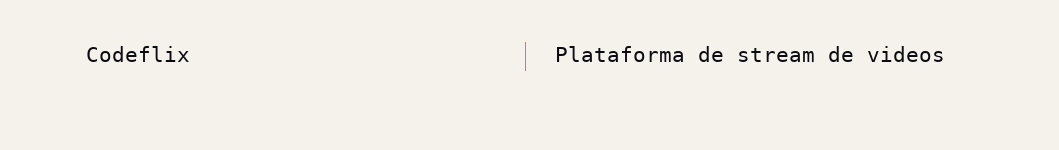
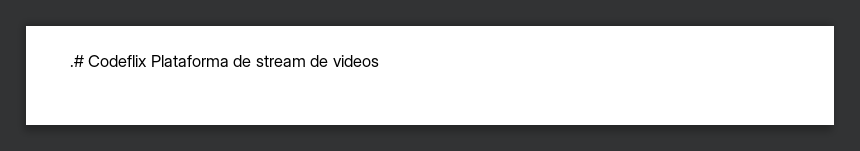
- Codeflix
- Plataforma de stream de videos
+ .# Codeflix Plataforma de stream de videos

